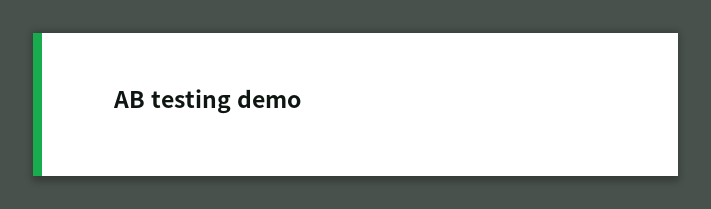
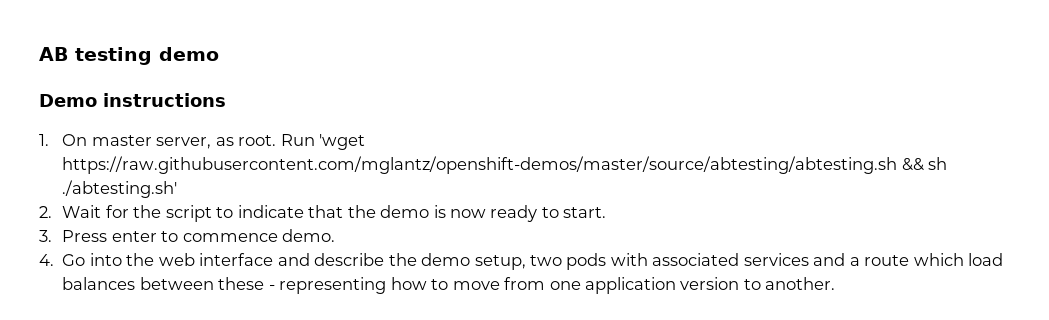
+ Demo instructions
+ 1. On master server, as root. Run 'wget https://raw.githubusercontent.com/mglantz/openshift-demos/master/source/abtesting/abtesting.sh && sh ./abtesting.sh'
+ 2. Wait for the script to indicate that the demo is now ready to start.
+ 3. Press enter to commence demo.
+ 4. Go into the web interface and describe the demo setup, two pods with associated services and a route which load balances between these - representing how to move from one application version to another.

